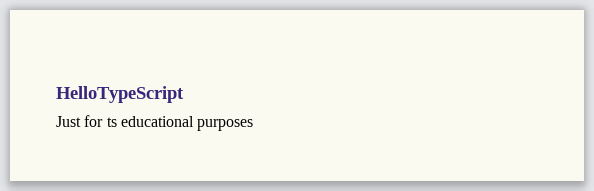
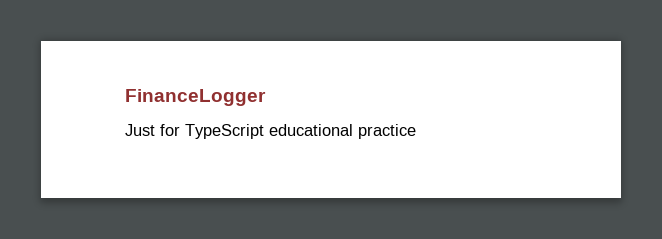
- HelloTypeScript
+ FinanceLogger
- Just for ts educational purposes
+ Just for TypeScript educational practice

